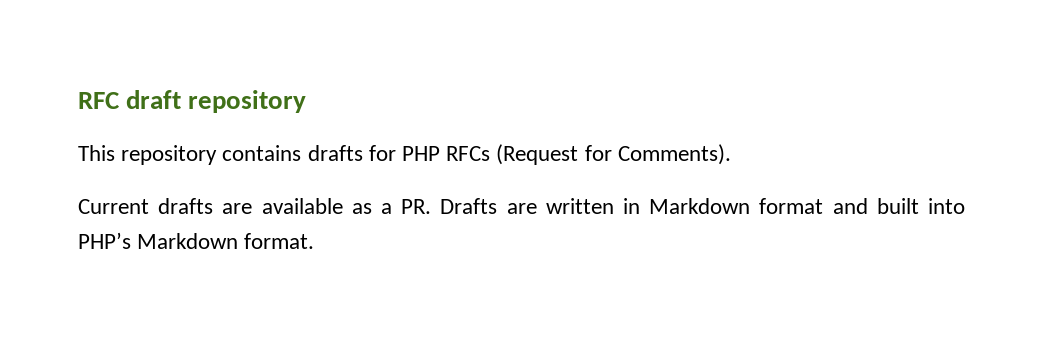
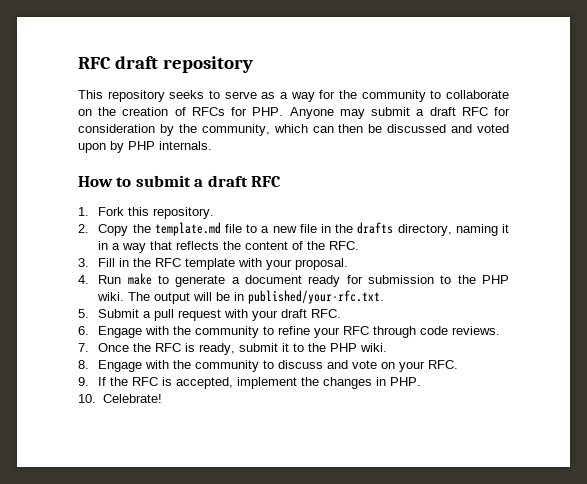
- This repository contains drafts for PHP RFCs (Request for Comments).
- Current drafts are available as a PR. Drafts are written in Markdown format and built into PHP’s Markdown format.
+ This repository seeks to serve as a way for the community to collaborate on the creation of RFCs for PHP. Anyone may submit a draft RFC for consideration by the community, which can then be discussed and voted upon by PHP internals.
+ How to submit a draft RFC
+ 1. Fork this repository.
+ 2. Copy the template.md file to a new file in the drafts directory, naming it in a way that reflects the content of the RFC.
+ 3. Fill in the RFC template with your proposal.
+ 4. Run make to generate a document ready for submission to the PHP wiki. The output will be in published/your-rfc.txt.
+ 5. Submit a pull request with your draft RFC.
+ 6. Engage with the community to refine your RFC through code reviews.
+ 7. Once the RFC is ready, submit it to the PHP wiki.
+ 8. Engage with the community to discuss and vote on your RFC.
+ 9. If the RFC is accepted, implement the changes in PHP.
+ 10. Celebrate!

